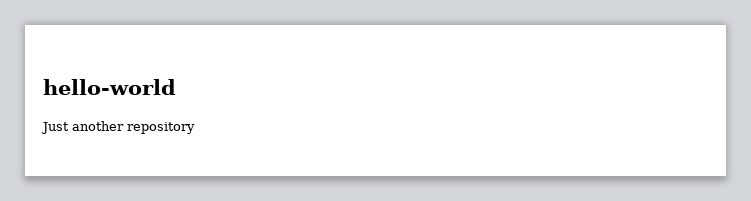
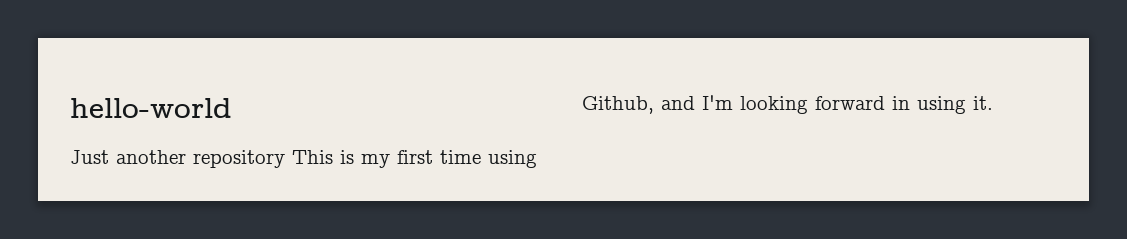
- Just another repository
+ Just another repository This is my first time using Github, and I'm looking forward in using it.

